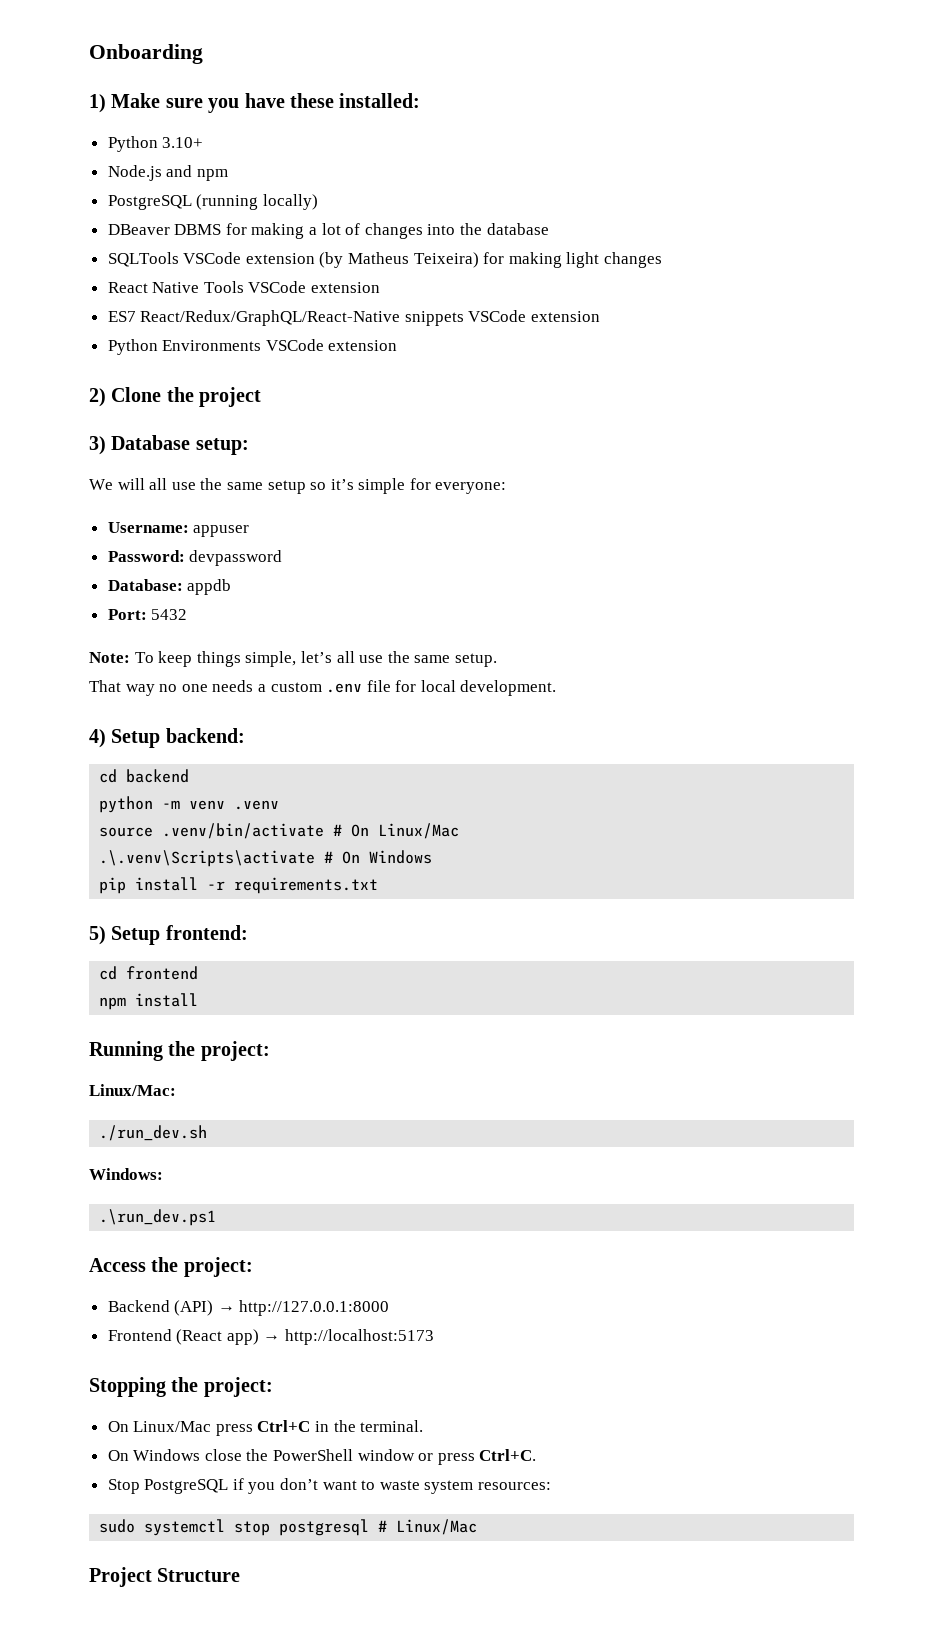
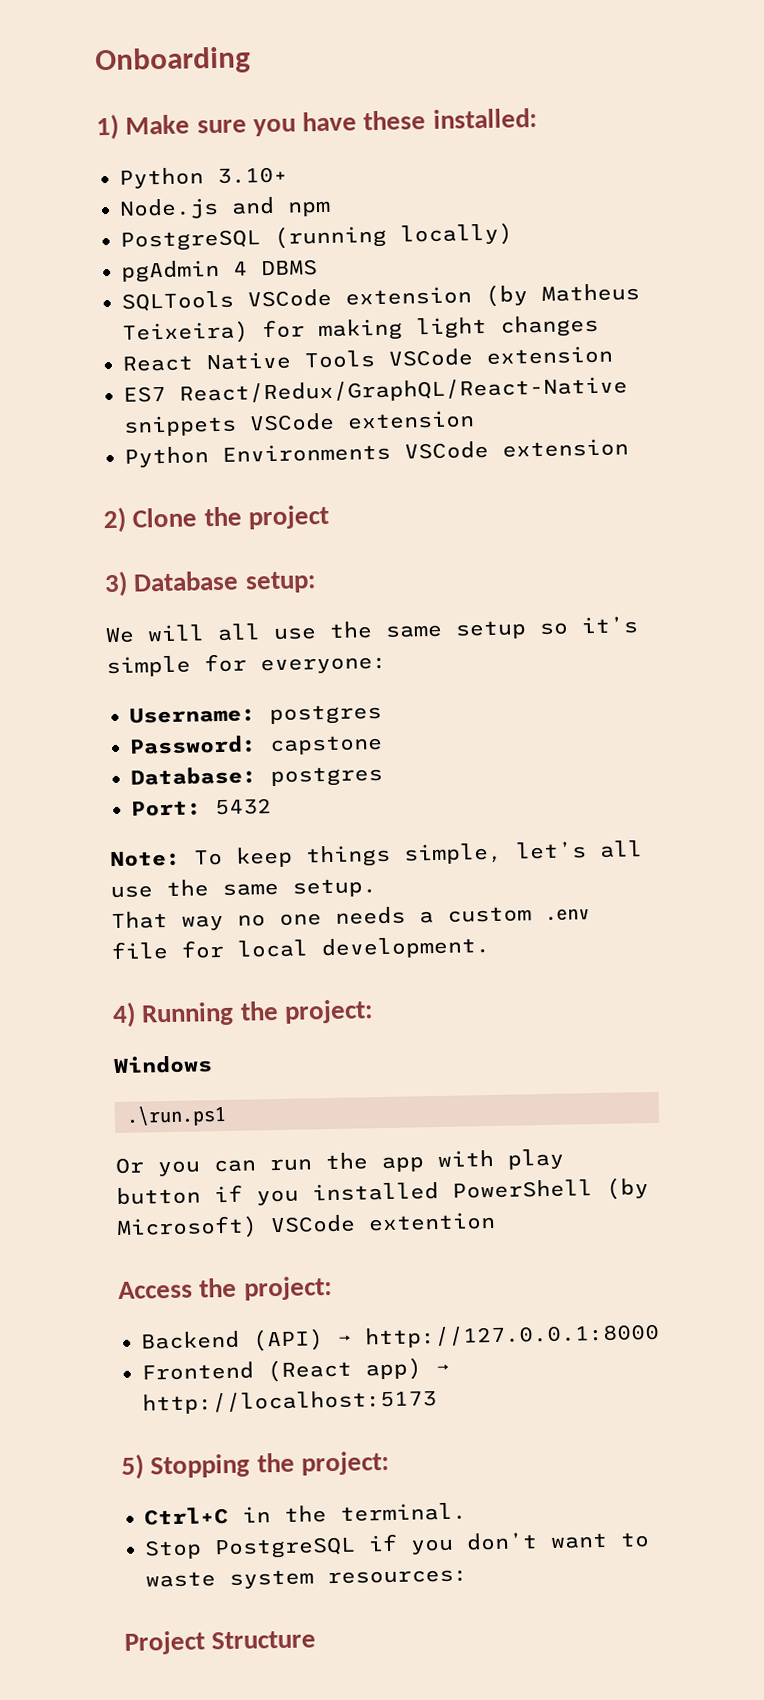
- DBeaver DBMS for making a lot of changes into the database
+ pgAdmin 4 DBMS
- Username: appuser
+ Username: postgres
- Password: devpassword
+ Password: capstone
- Database: appdb
+ Database: postgres
- 4) Setup backend:
- cd backend
- python -m venv .venv
- source .venv/bin/activate # On Linux/Mac
- .\.venv\Scripts\activate # On Windows
- pip install -r requirements.txt
- 5) Setup frontend:
- cd frontend
- npm install
- Running the project:
- Linux/Mac:
- ./run_dev.sh
- Windows:
- .\run_dev.ps1
+ 4) Running the project:
+ Windows
+ .\run.ps1
+ Or you can run the app with play button if you installed PowerShell (by Microsoft) VSCode extention
- Stopping the project:
+ 5) Stopping the project:
- On Linux/Mac press Ctrl+C in the terminal.
+ Ctrl+C in the terminal.
- On Windows close the PowerShell window or press Ctrl+C.
- sudo systemctl stop postgresql # Linux/Mac

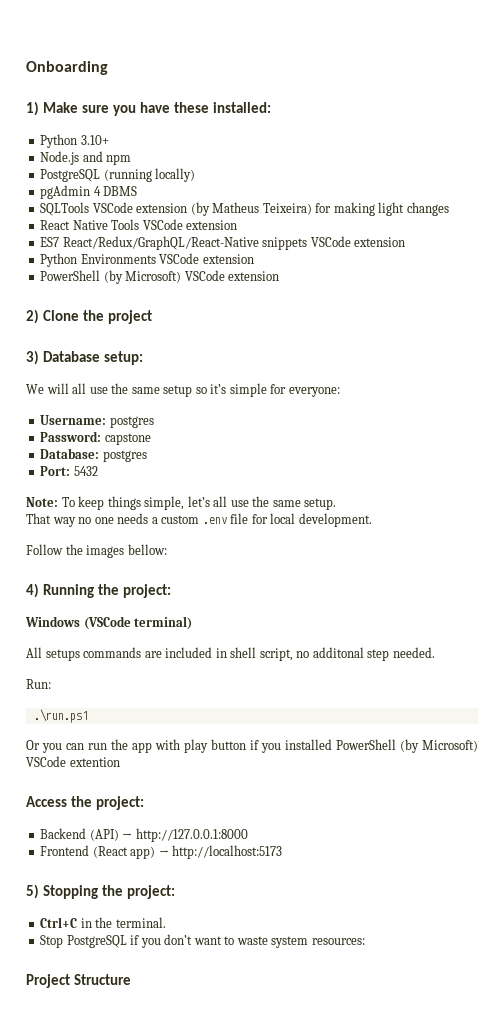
+ PowerShell (by Microsoft) VSCode extension
+ Follow the images bellow:
- Windows
+ Windows (VSCode terminal)
+ All setups commands are included in shell script, no additonal step needed.
+ Run:

